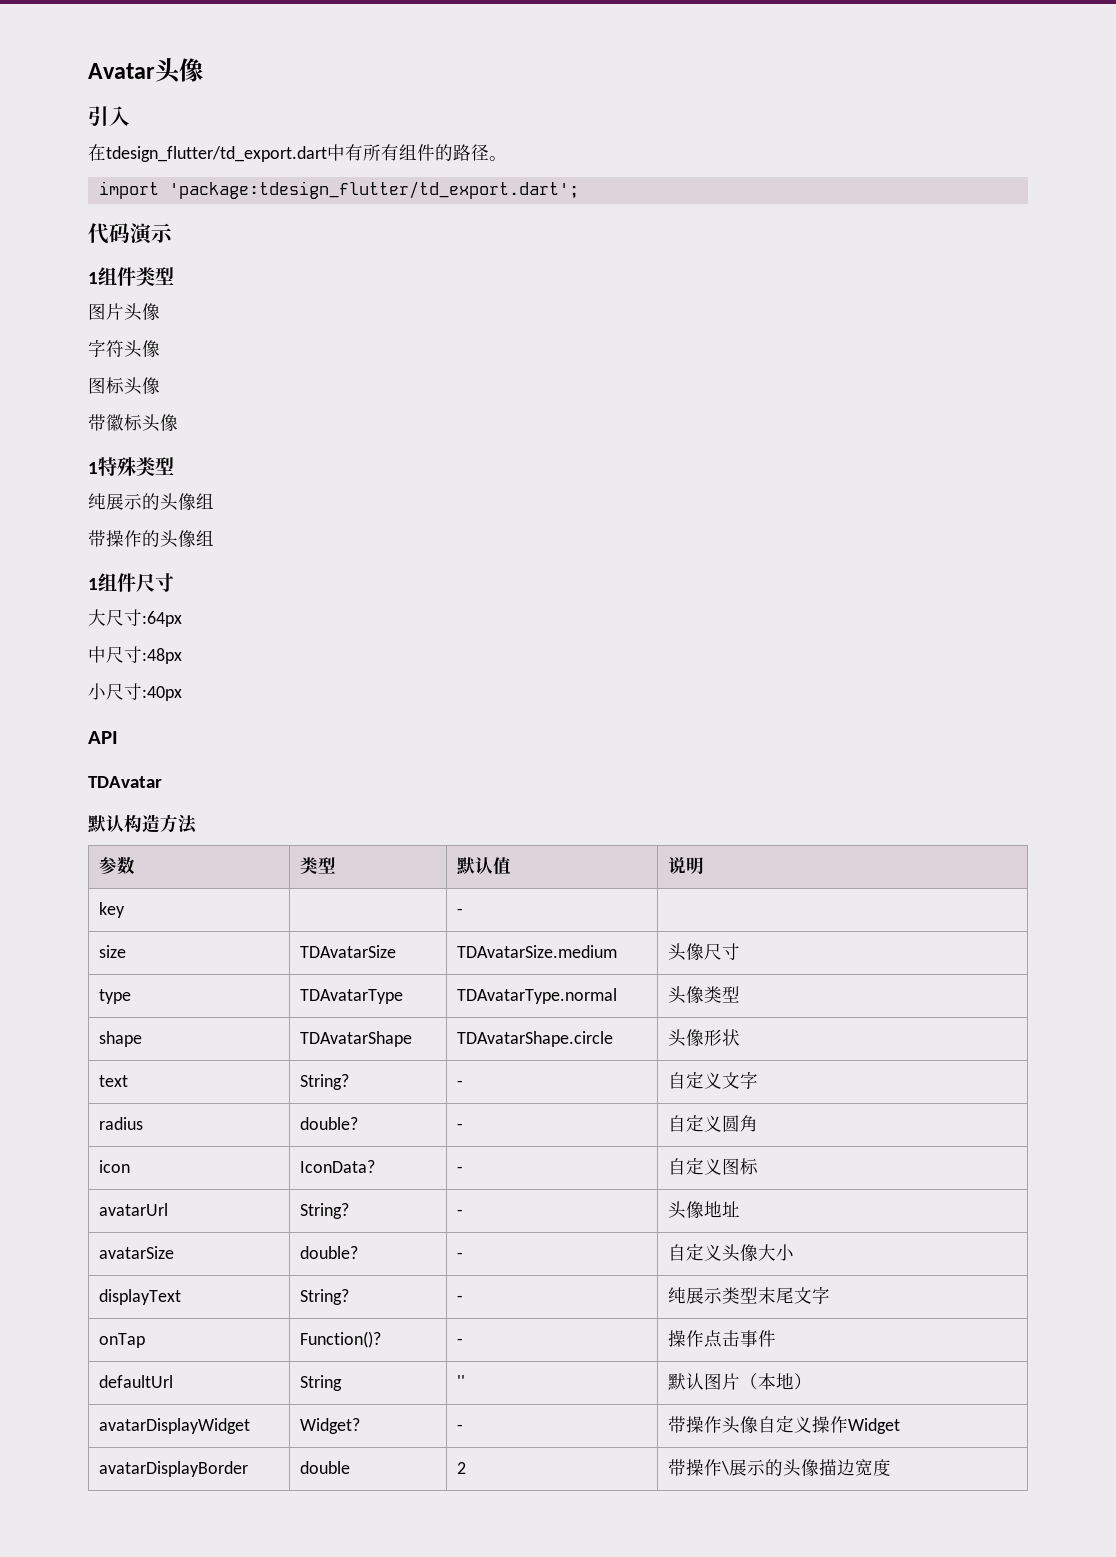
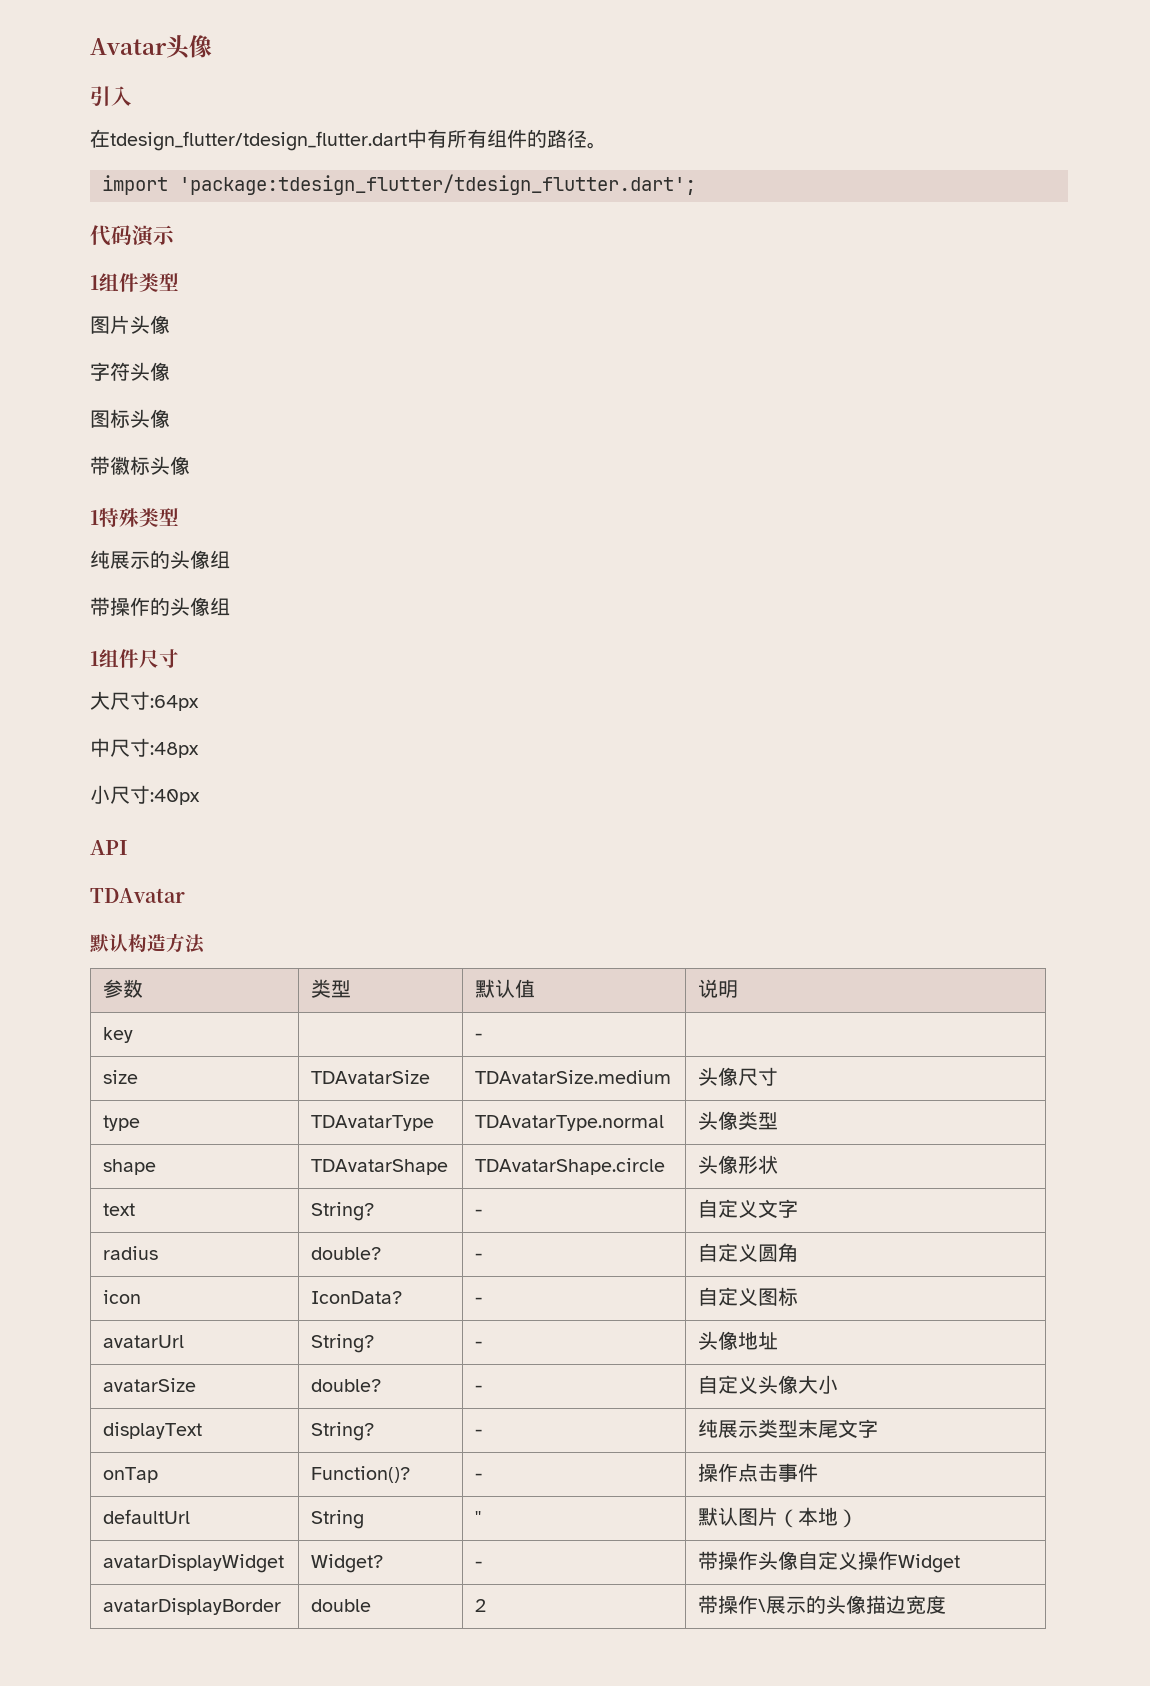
- 在tdesign_flutter/td_export.dart中有所有组件的路径。
+ 在tdesign_flutter/tdesign_flutter.dart中有所有组件的路径。
- import 'package:tdesign_flutter/td_export.dart';
+ import 'package:tdesign_flutter/tdesign_flutter.dart';

